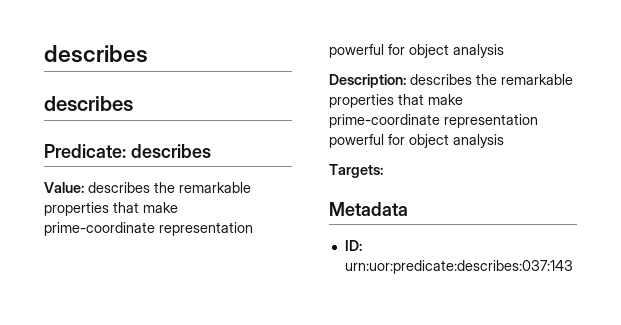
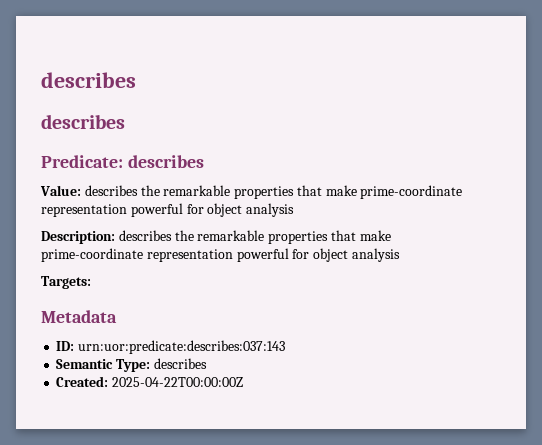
+ Semantic Type: describes
+ Created: 2025-04-22T00:00:00Z

